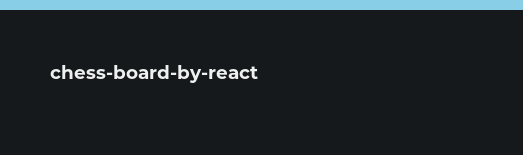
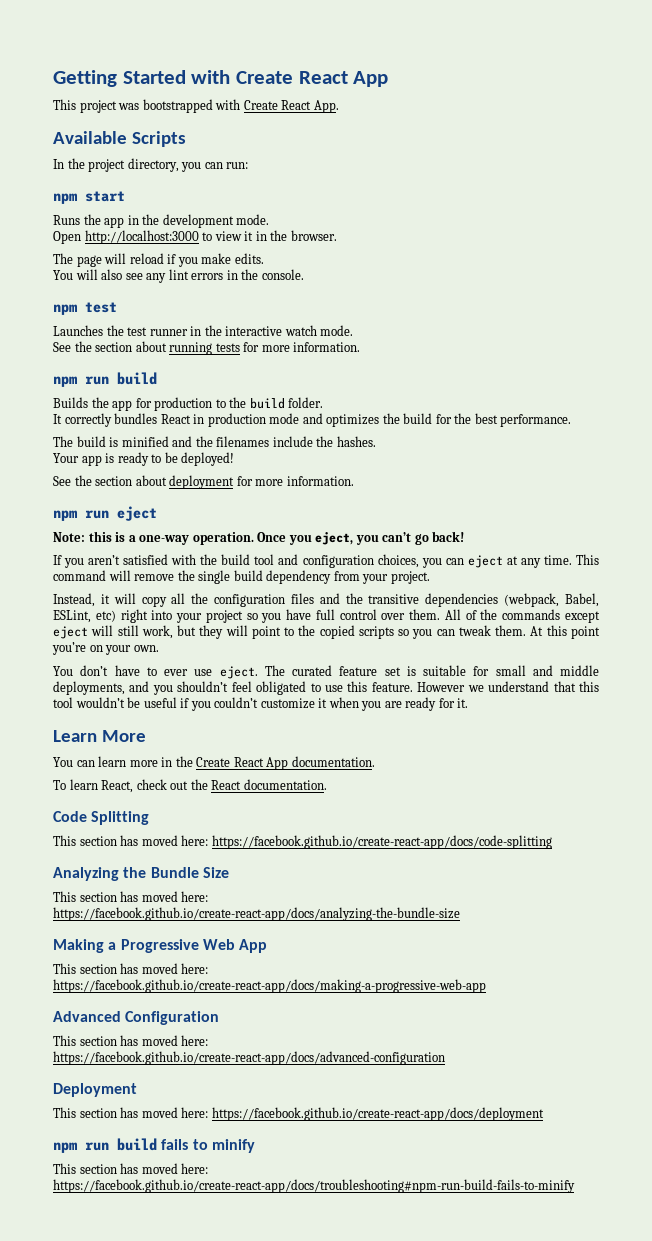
- chess-board-by-react
+ Getting Started with Create React App
+ This project was bootstrapped with Create React App.
+ Available Scripts
+ In the project directory, you can run:
+ npm start
+ Runs the app in the development mode.
+ Open http://localhost:3000 to view it in the browser.
+ The page will reload if you make edits.
+ You will also see any lint errors in the console.
+ npm test
+ Launches the test runner in the interactive watch mode.
+ See the section about running tests for more information.
+ npm run build
+ Builds the app for production to the build folder.
+ It correctly bundles React in production mode and optimizes the build for the best performance.
+ The build is minified and the filenames include the hashes.
+ Your app is ready to be deployed!
+ See the section about deployment for more information.
+ npm run eject
+ Note: this is a one-way operation. Once you eject, you can’t go back!
+ If you aren’t satisfied with the build tool and configuration choices, you can eject at any time. This command will remove the single build dependency from your project.
+ Instead, it will copy all the configuration files and the transitive dependencies (webpack, Babel, ESLint, etc) right into your project so you have full control over them. All of the commands except eject will still work, but they will point to the copied scripts so you can tweak them. At this point you’re on your own.
+ You don’t have to ever use eject. The curated feature set is suitable for small and middle deployments, and you shouldn’t feel obligated to use this feature. However we understand that this tool wouldn’t be useful if you couldn’t customize it when you are ready for it.
+ Learn More
+ You can learn more in the Create React App documentation.
+ To learn React, check out the React documentation.
+ Code Splitting
+ This section has moved here: https://facebook.github.io/create-react-app/docs/code-splitting
+ Analyzing the Bundle Size
+ This section has moved here: https://facebook.github.io/create-react-app/docs/analyzing-the-bundle-size
+ Making a Progressive Web App
+ This section has moved here: https://facebook.github.io/create-react-app/docs/making-a-progressive-web-app
+ Advanced Configuration
+ This section has moved here: https://facebook.github.io/create-react-app/docs/advanced-configuration
+ Deployment
+ This section has moved here: https://facebook.github.io/create-react-app/docs/deployment
+ npm run build fails to minify
+ This section has moved here: https://facebook.github.io/create-react-app/docs/troubleshooting#npm-run-build-fails-to-minify

